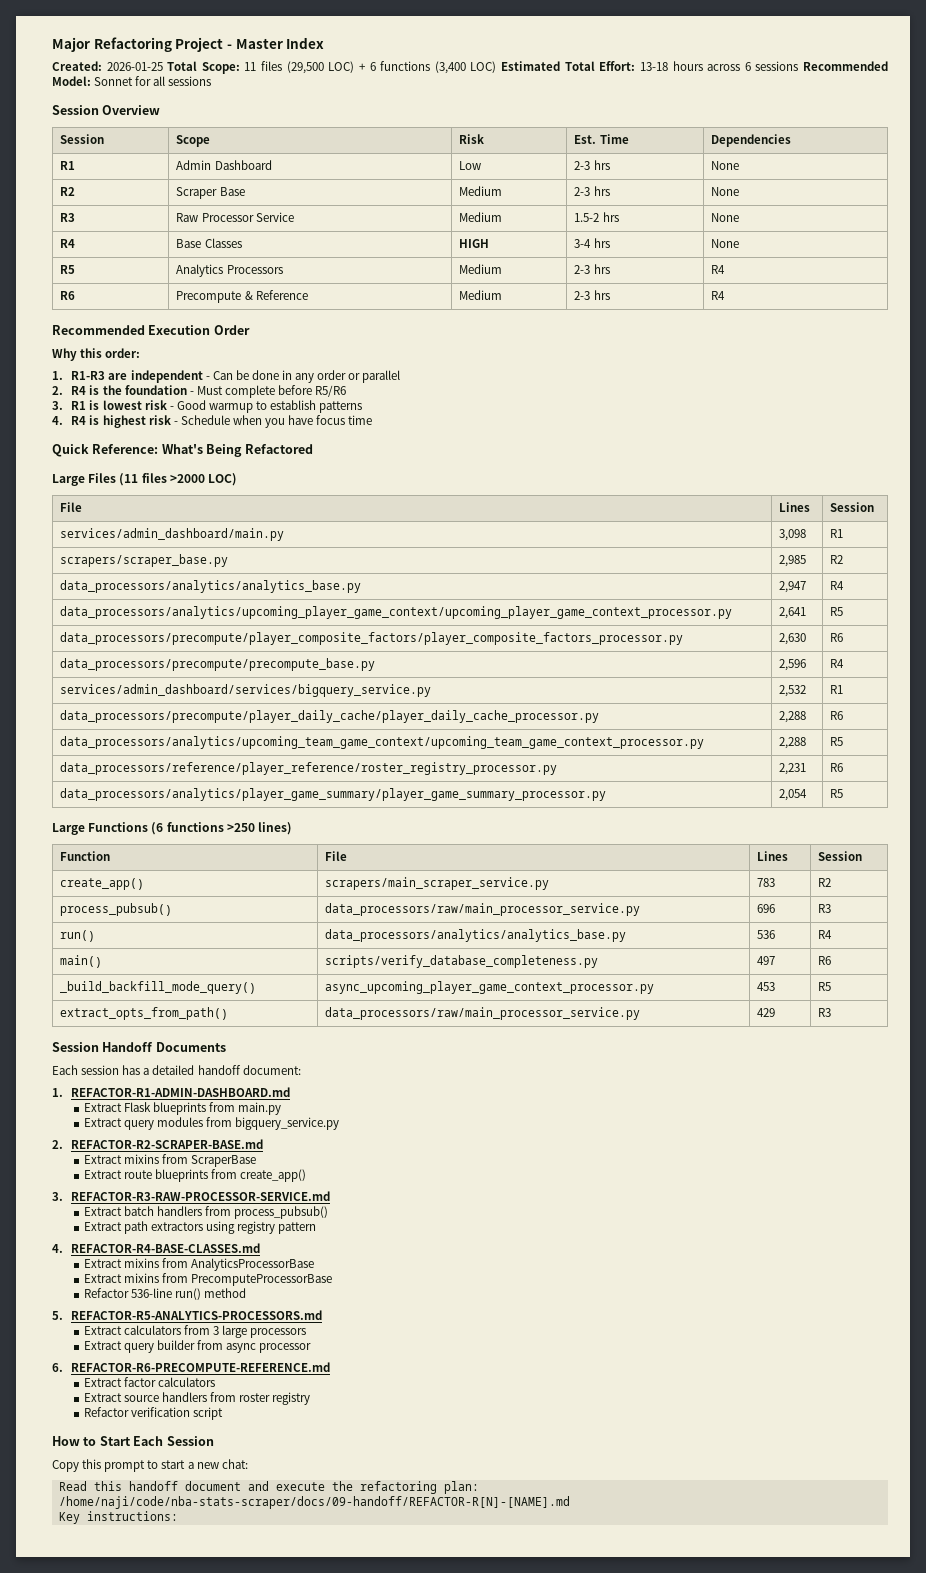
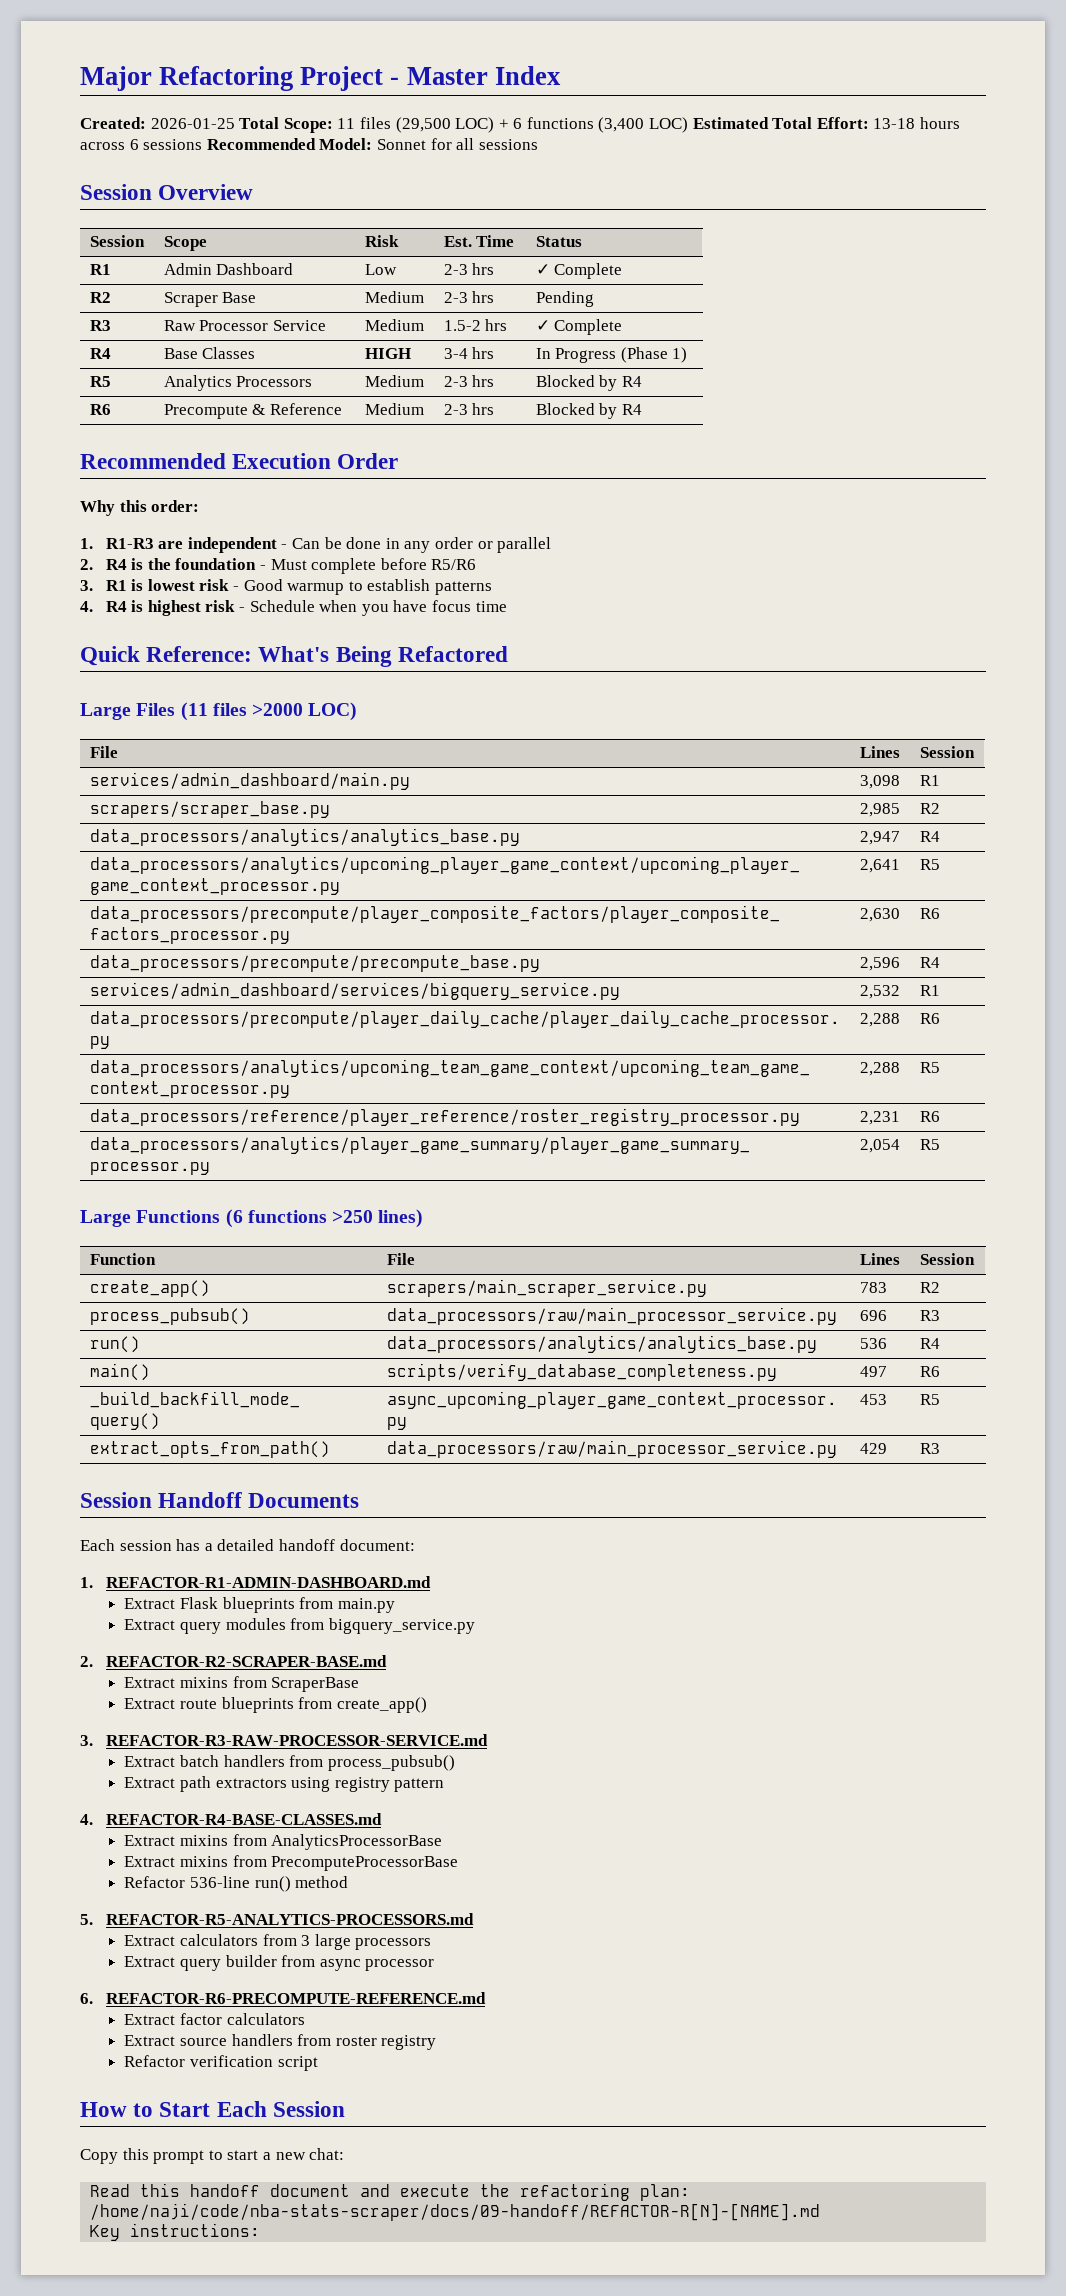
- Session | Scope | Risk | Est. Time | Dependencies
+ Session | Scope | Risk | Est. Time | Status
- R1 | Admin Dashboard | Low | 2-3 hrs | None
+ R1 | Admin Dashboard | Low | 2-3 hrs | ✓ Complete
- R2 | Scraper Base | Medium | 2-3 hrs | None
+ R2 | Scraper Base | Medium | 2-3 hrs | Pending
- R3 | Raw Processor Service | Medium | 1.5-2 hrs | None
+ R3 | Raw Processor Service | Medium | 1.5-2 hrs | ✓ Complete
- R4 | Base Classes | HIGH | 3-4 hrs | None
+ R4 | Base Classes | HIGH | 3-4 hrs | In Progress (Phase 1)
- R5 | Analytics Processors | Medium | 2-3 hrs | R4
+ R5 | Analytics Processors | Medium | 2-3 hrs | Blocked by R4
- R6 | Precompute & Reference | Medium | 2-3 hrs | R4
+ R6 | Precompute & Reference | Medium | 2-3 hrs | Blocked by R4

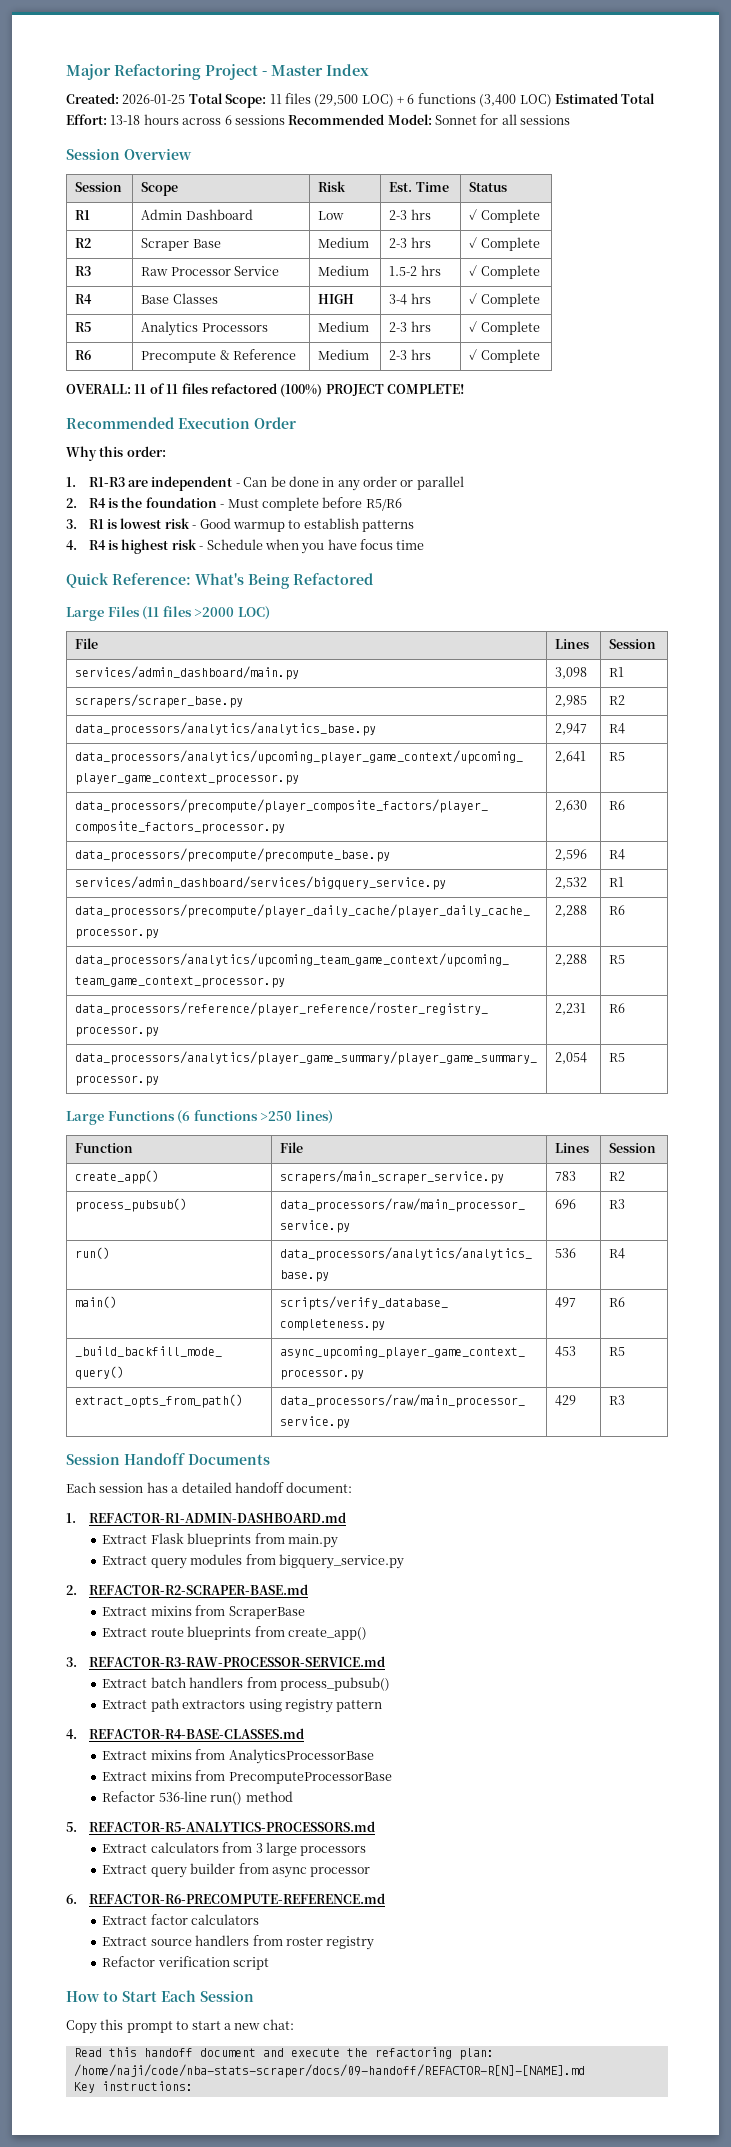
- R2 | Scraper Base | Medium | 2-3 hrs | Pending
+ R2 | Scraper Base | Medium | 2-3 hrs | ✓ Complete
- R4 | Base Classes | HIGH | 3-4 hrs | In Progress (Phase 1)
+ R4 | Base Classes | HIGH | 3-4 hrs | ✓ Complete
- R5 | Analytics Processors | Medium | 2-3 hrs | Blocked by R4
+ R5 | Analytics Processors | Medium | 2-3 hrs | ✓ Complete
- R6 | Precompute & Reference | Medium | 2-3 hrs | Blocked by R4
+ R6 | Precompute & Reference | Medium | 2-3 hrs | ✓ Complete
+ OVERALL: 11 of 11 files refactored (100%) PROJECT COMPLETE!

